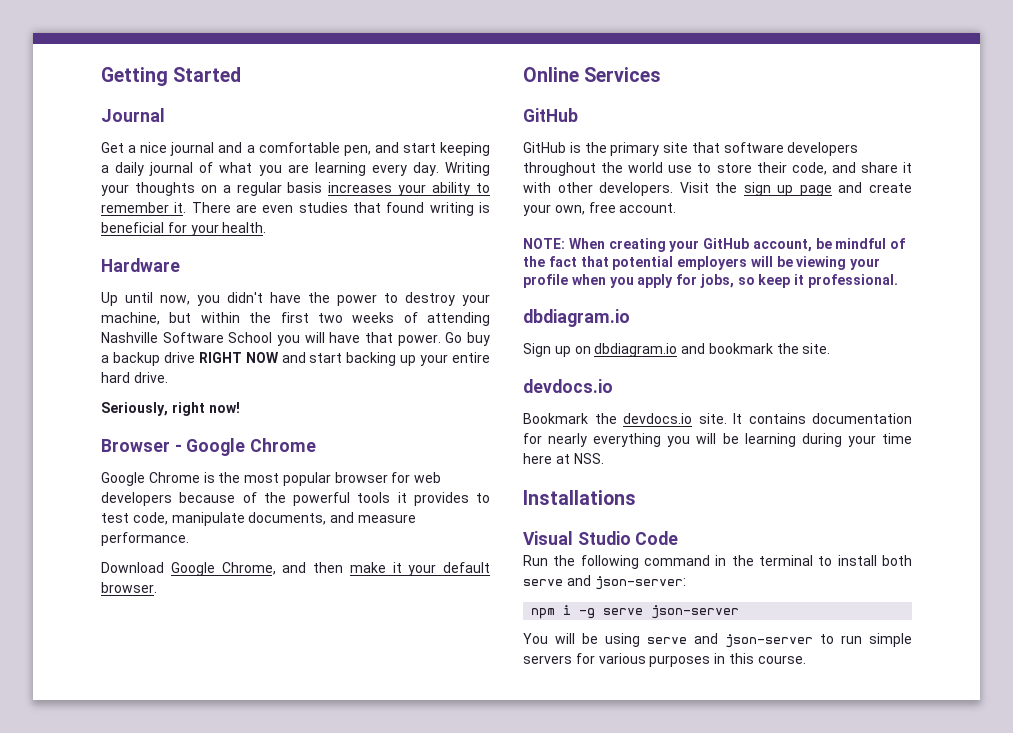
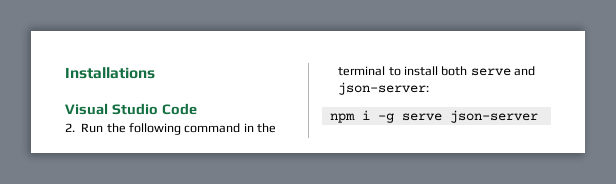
- Getting Started
- Journal
- Get a nice journal and a comfortable pen, and start keeping a daily journal of what you are learning every day. Writing your thoughts on a regular basis increases your ability to remember it. There are even studies that found writing is beneficial for your health.
- Hardware
- Up until now, you didn't have the power to destroy your machine, but within the first two weeks of attending Nashville Software School you will have that power. Go buy a backup drive RIGHT NOW and start backing up your entire hard drive.
- Seriously, right now!
- Browser - Google Chrome
- Google Chrome is the most popular browser for web developers because of the powerful tools it provides to test code, manipulate documents, and measure performance.
- Download Google Chrome, and then make it your default browser.
- Online Services
- GitHub
- GitHub is the primary site that software developers throughout the world use to store their code, and share it with other developers. Visit the sign up page and create your own, free account.
- NOTE: When creating your GitHub account, be mindful of the fact that potential employers will be viewing your profile when you apply for jobs, so keep it professional.
- dbdiagram.io
- Sign up on dbdiagram.io and bookmark the site.
- devdocs.io
- Bookmark the devdocs.io site. It contains documentation for nearly everything you will be learning during your time here at NSS.
- Run the following command in the terminal to install both serve and json-server:
+ 2. Run the following command in the terminal to install both serve and json-server:
- You will be using serve and json-server to run simple servers for various purposes in this course.

